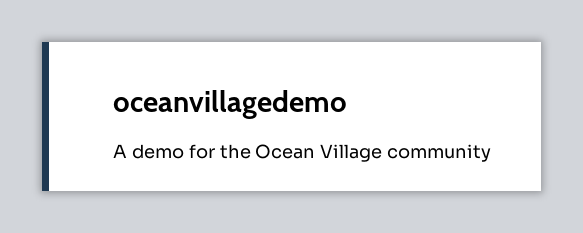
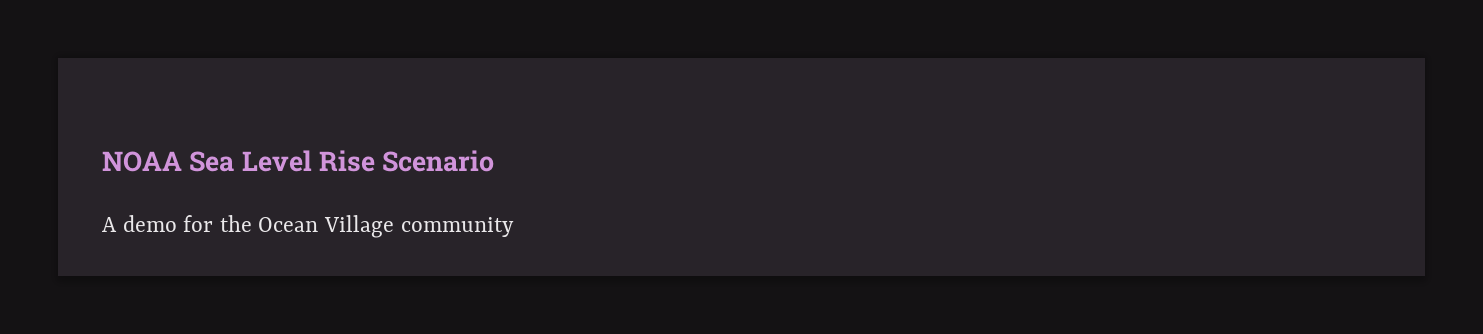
- oceanvillagedemo
+ NOAA Sea Level Rise Scenario

